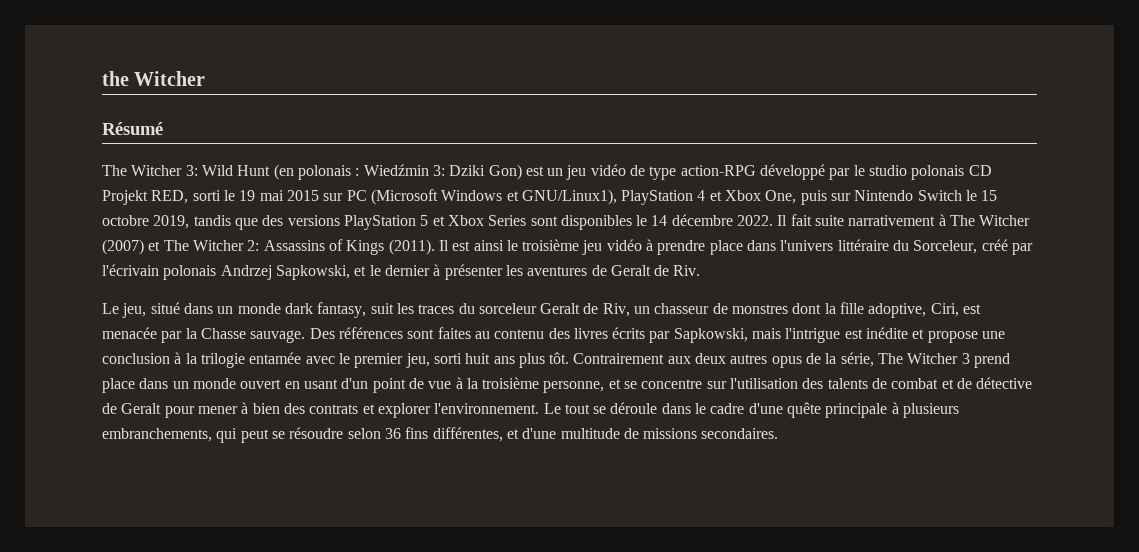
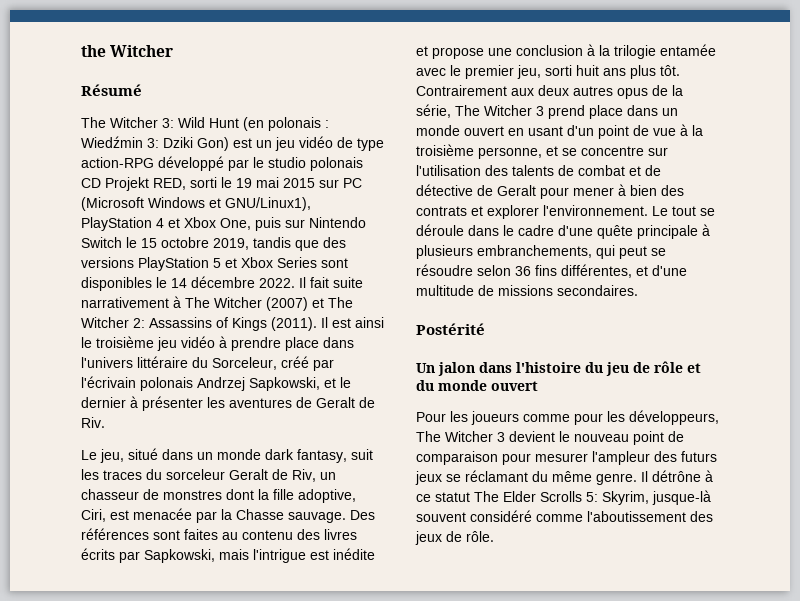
+ Postérité
+ Un jalon dans l'histoire du jeu de rôle et du monde ouvert
+ Pour les joueurs comme pour les développeurs, The Witcher 3 devient le nouveau point de comparaison pour mesurer l'ampleur des futurs jeux se réclamant du même genre. Il détrône à ce statut The Elder Scrolls 5: Skyrim, jusque-là souvent considéré comme l'aboutissement des jeux de rôle.

